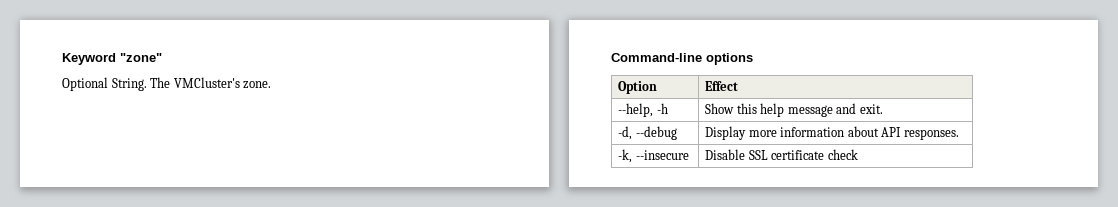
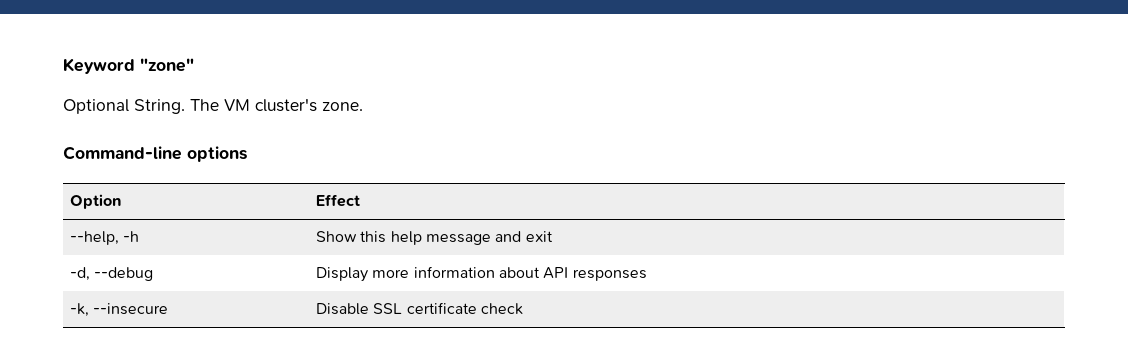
- The VMCluster's zone.
+ The VM cluster's zone.
- --help, -h | Show this help message and exit.
+ --help, -h | Show this help message and exit
- -d, --debug | Display more information about API responses.
+ -d, --debug | Display more information about API responses

